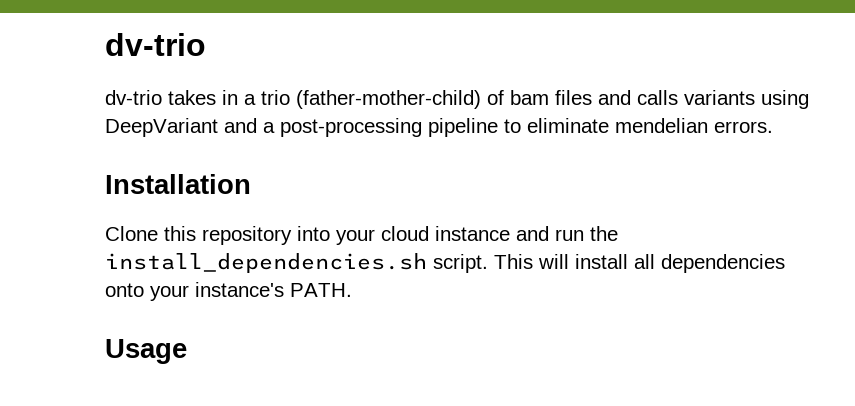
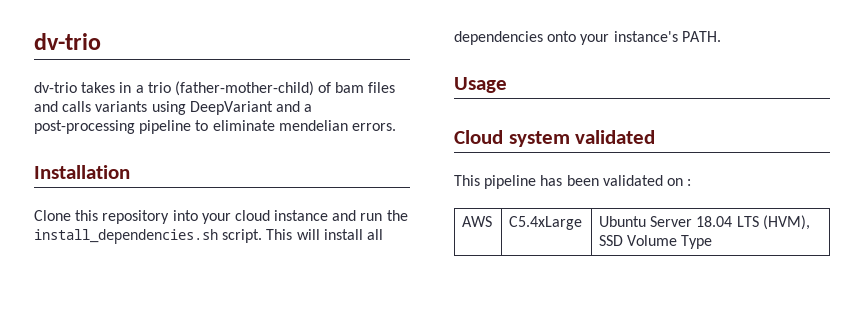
+ Cloud system validated
+ This pipeline has been validated on :
+ AWS | C5.4xLarge | Ubuntu Server 18.04 LTS (HVM), SSD Volume Type

